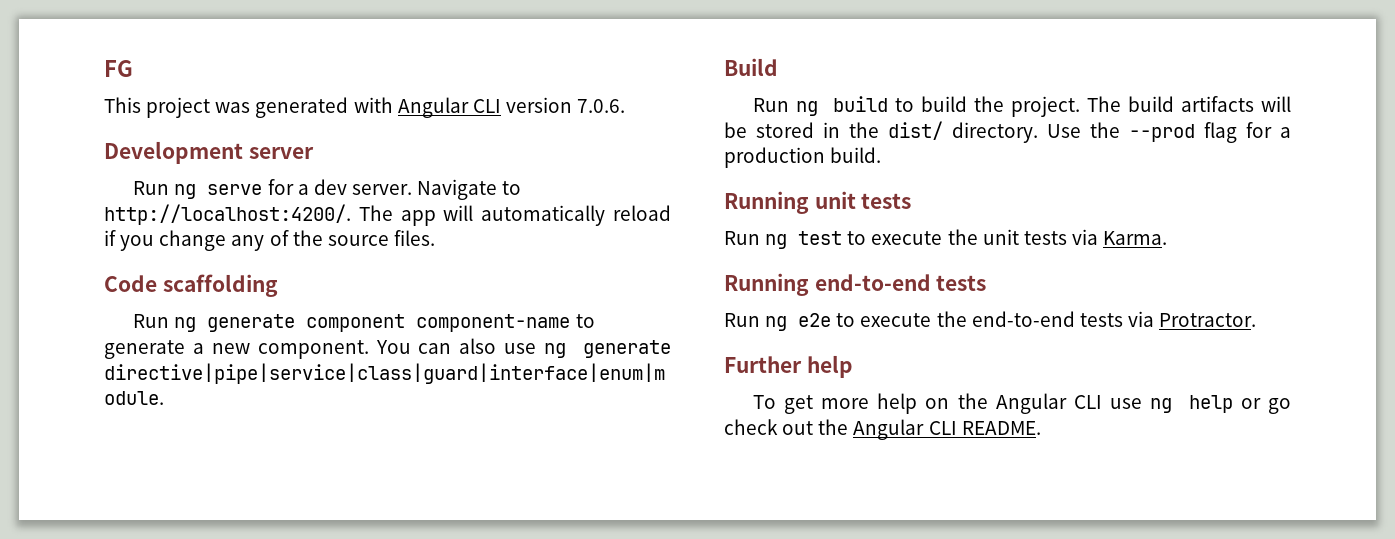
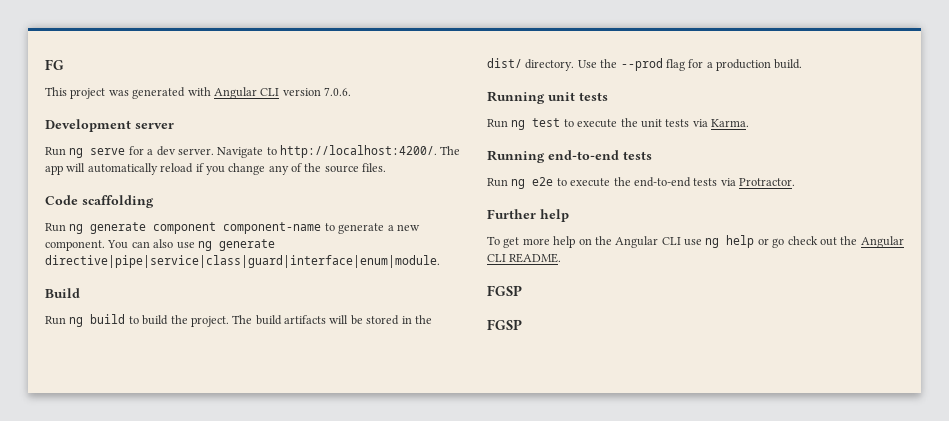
  To get more help on the Angular CLI use ng help or go check out the Angular CLI README.
+ FGSP
+ FGSP

